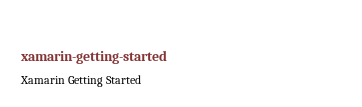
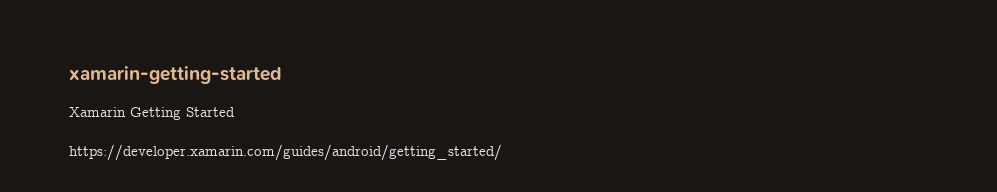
+ https://developer.xamarin.com/guides/android/getting_started/

